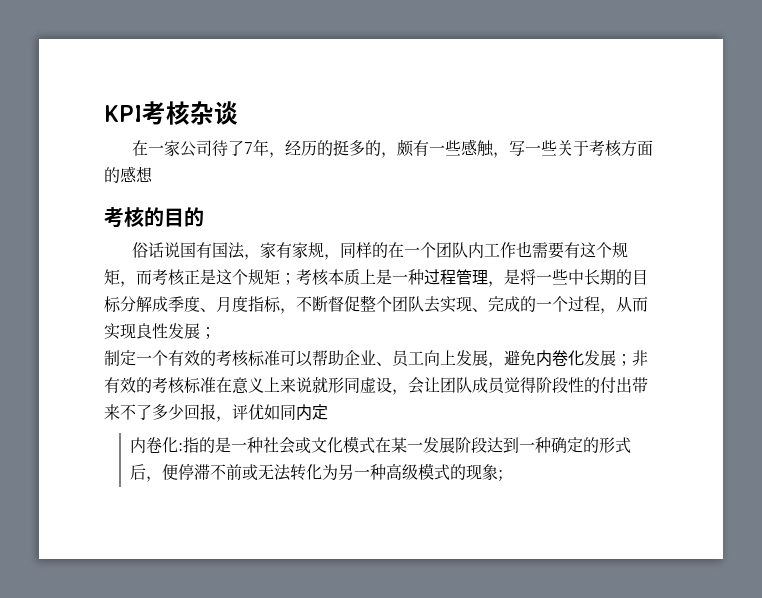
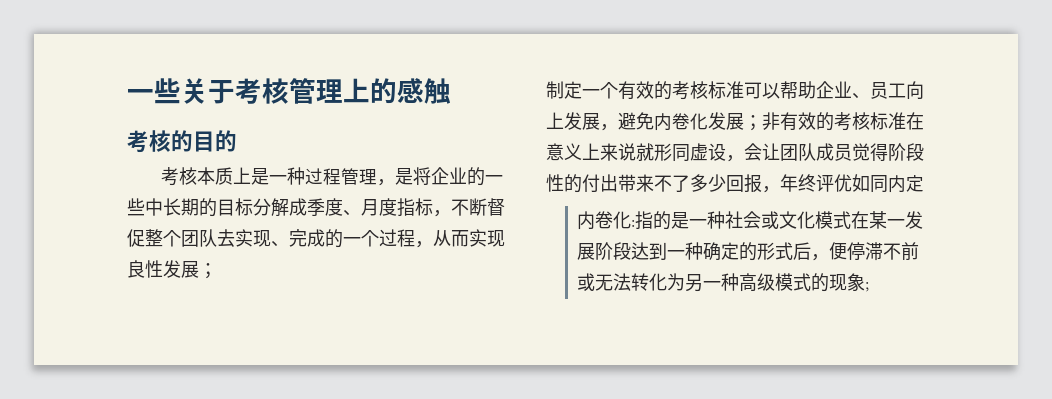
- KPI考核杂谈
- 在一家公司待了7年，经历的挺多的，颇有一些感触，写一些关于考核方面的感想
+ 一些关于考核管理上的感触
  考核的目的
- 俗话说国有国法，家有家规，同样的在一个团队内工作也需要有这个规矩，而考核正是这个规矩；考核本质上是一种过程管理，是将一些中长期的目标分解成季度、月度指标，不断督促整个团队去实现、完成的一个过程，从而实现良性发展；
+ 考核本质上是一种过程管理，是将企业的一些中长期的目标分解成季度、月度指标，不断督促整个团队去实现、完成的一个过程，从而实现良性发展；
- 制定一个有效的考核标准可以帮助企业、员工向上发展，避免内卷化发展；非有效的考核标准在意义上来说就形同虚设，会让团队成员觉得阶段性的付出带来不了多少回报，评优如同内定
+ 制定一个有效的考核标准可以帮助企业、员工向上发展，避免内卷化发展；非有效的考核标准在意义上来说就形同虚设，会让团队成员觉得阶段性的付出带来不了多少回报，年终评优如同内定

